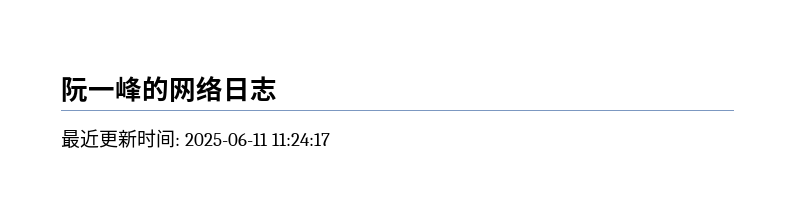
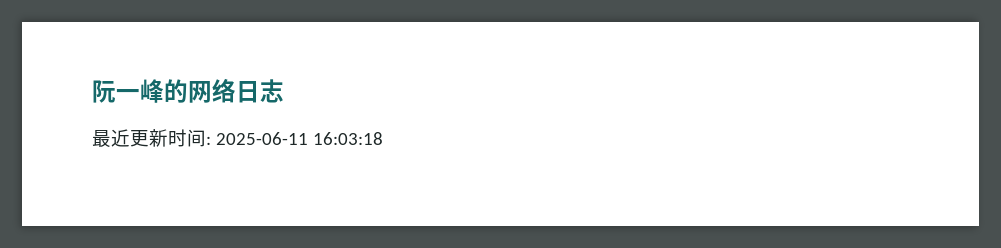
- 最近更新时间: 2025-06-11 11:24:17
+ 最近更新时间: 2025-06-11 16:03:18

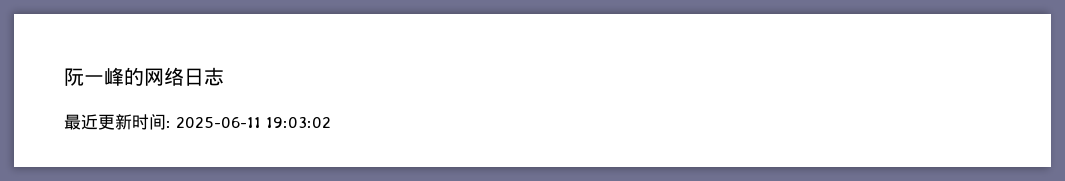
- 最近更新时间: 2025-06-11 16:03:18
+ 最近更新时间: 2025-06-11 19:03:02

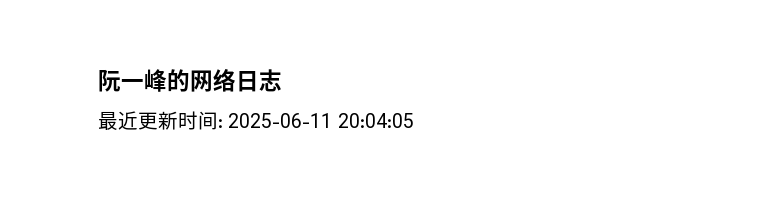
- 最近更新时间: 2025-06-11 19:03:02
+ 最近更新时间: 2025-06-11 20:04:05

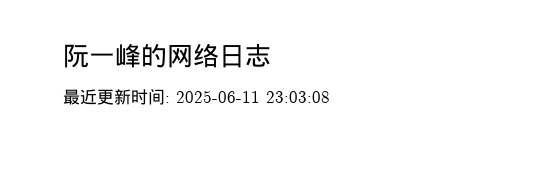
- 最近更新时间: 2025-06-11 20:04:05
+ 最近更新时间: 2025-06-11 23:03:08

